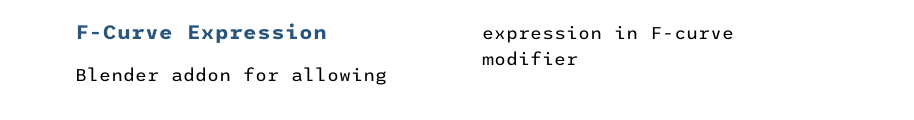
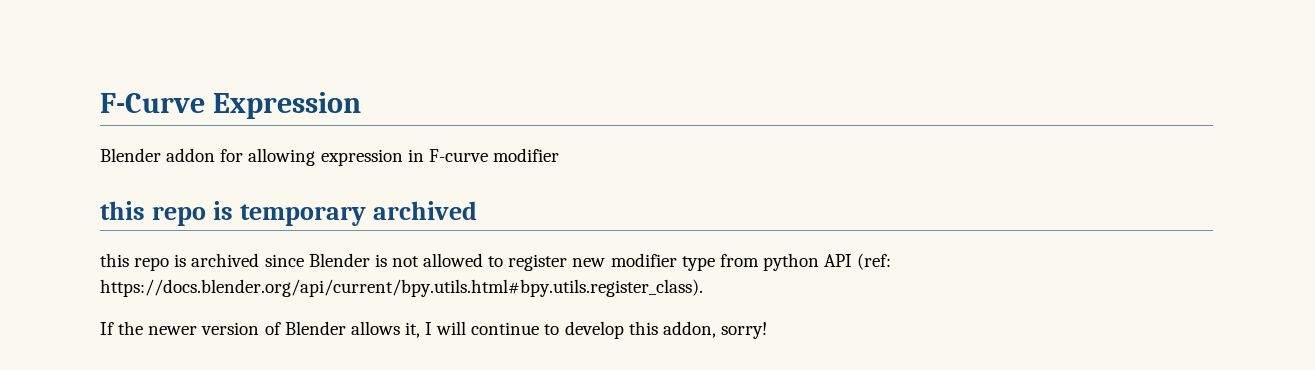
+ this repo is temporary archived
+ this repo is archived since Blender is not allowed to register new modifier type from python API (ref: https://docs.blender.org/api/current/bpy.utils.html#bpy.utils.register_class).
+ If the newer version of Blender allows it, I will continue to develop this addon, sorry!

